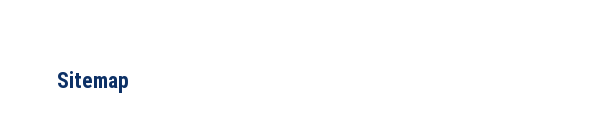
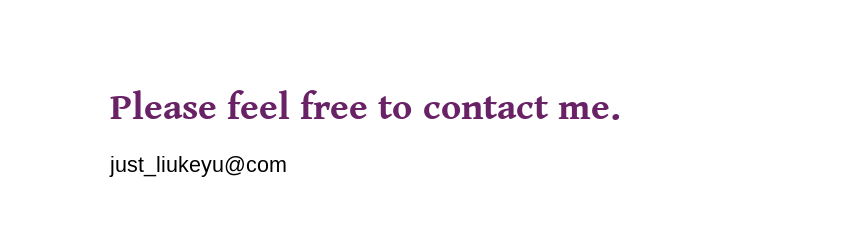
- Sitemap
+ Please feel free to contact me.
+ just_liukeyu@com

